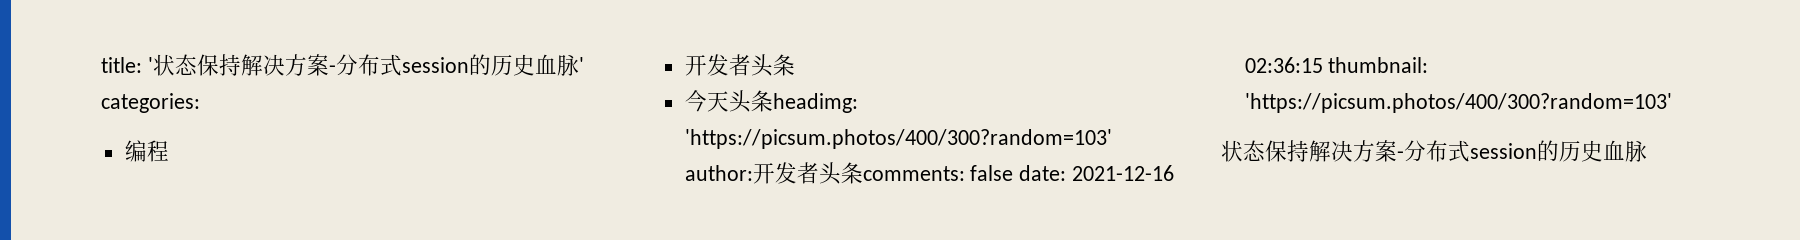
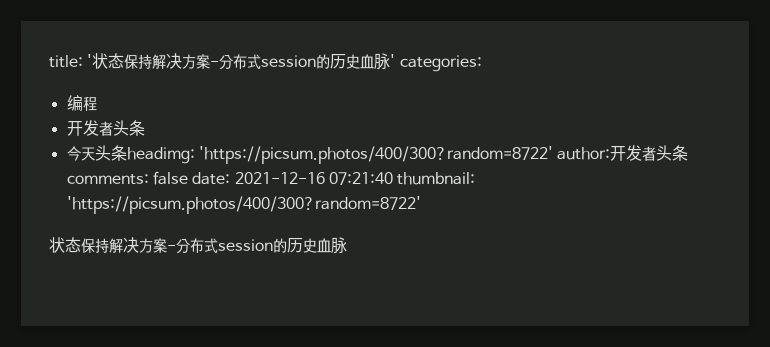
- 今天头条headimg: 'https://picsum.photos/400/300?random=103' author:开发者头条comments: false date: 2021-12-16 02:36:15 thumbnail: 'https://picsum.photos/400/300?random=103'
+ 今天头条headimg: 'https://picsum.photos/400/300?random=8722' author:开发者头条comments: false date: 2021-12-16 07:21:40 thumbnail: 'https://picsum.photos/400/300?random=8722'

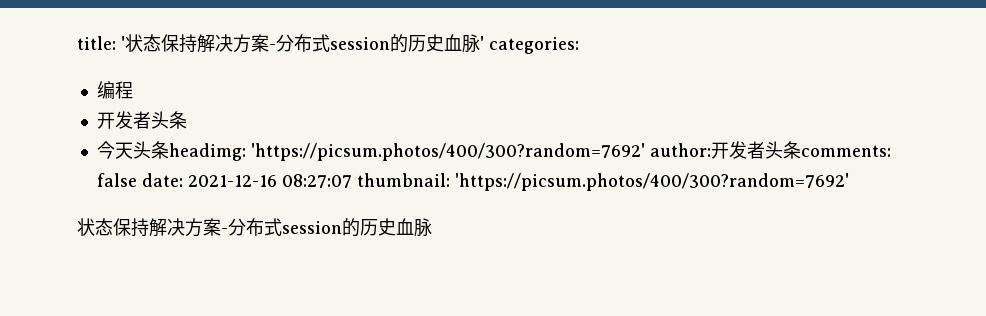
- 今天头条headimg: 'https://picsum.photos/400/300?random=8722' author:开发者头条comments: false date: 2021-12-16 07:21:40 thumbnail: 'https://picsum.photos/400/300?random=8722'
+ 今天头条headimg: 'https://picsum.photos/400/300?random=7692' author:开发者头条comments: false date: 2021-12-16 08:27:07 thumbnail: 'https://picsum.photos/400/300?random=7692'

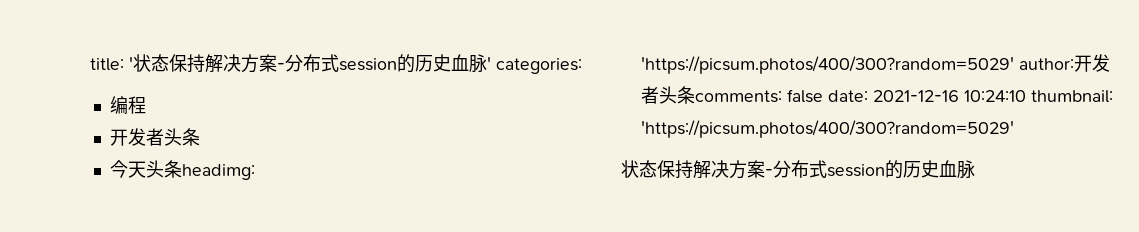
- 今天头条headimg: 'https://picsum.photos/400/300?random=7692' author:开发者头条comments: false date: 2021-12-16 08:27:07 thumbnail: 'https://picsum.photos/400/300?random=7692'
+ 今天头条headimg: 'https://picsum.photos/400/300?random=5029' author:开发者头条comments: false date: 2021-12-16 10:24:10 thumbnail: 'https://picsum.photos/400/300?random=5029'

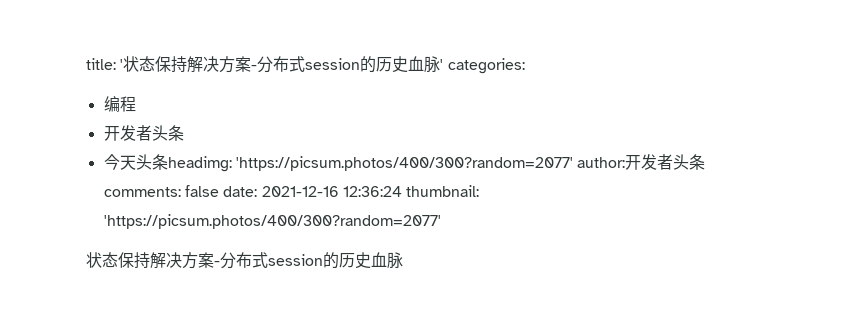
- 今天头条headimg: 'https://picsum.photos/400/300?random=5029' author:开发者头条comments: false date: 2021-12-16 10:24:10 thumbnail: 'https://picsum.photos/400/300?random=5029'
+ 今天头条headimg: 'https://picsum.photos/400/300?random=2077' author:开发者头条comments: false date: 2021-12-16 12:36:24 thumbnail: 'https://picsum.photos/400/300?random=2077'

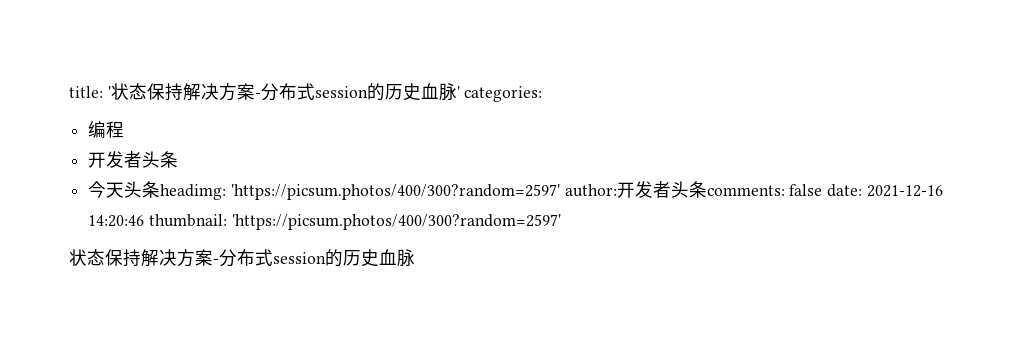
- 今天头条headimg: 'https://picsum.photos/400/300?random=2077' author:开发者头条comments: false date: 2021-12-16 12:36:24 thumbnail: 'https://picsum.photos/400/300?random=2077'
+ 今天头条headimg: 'https://picsum.photos/400/300?random=2597' author:开发者头条comments: false date: 2021-12-16 14:20:46 thumbnail: 'https://picsum.photos/400/300?random=2597'

